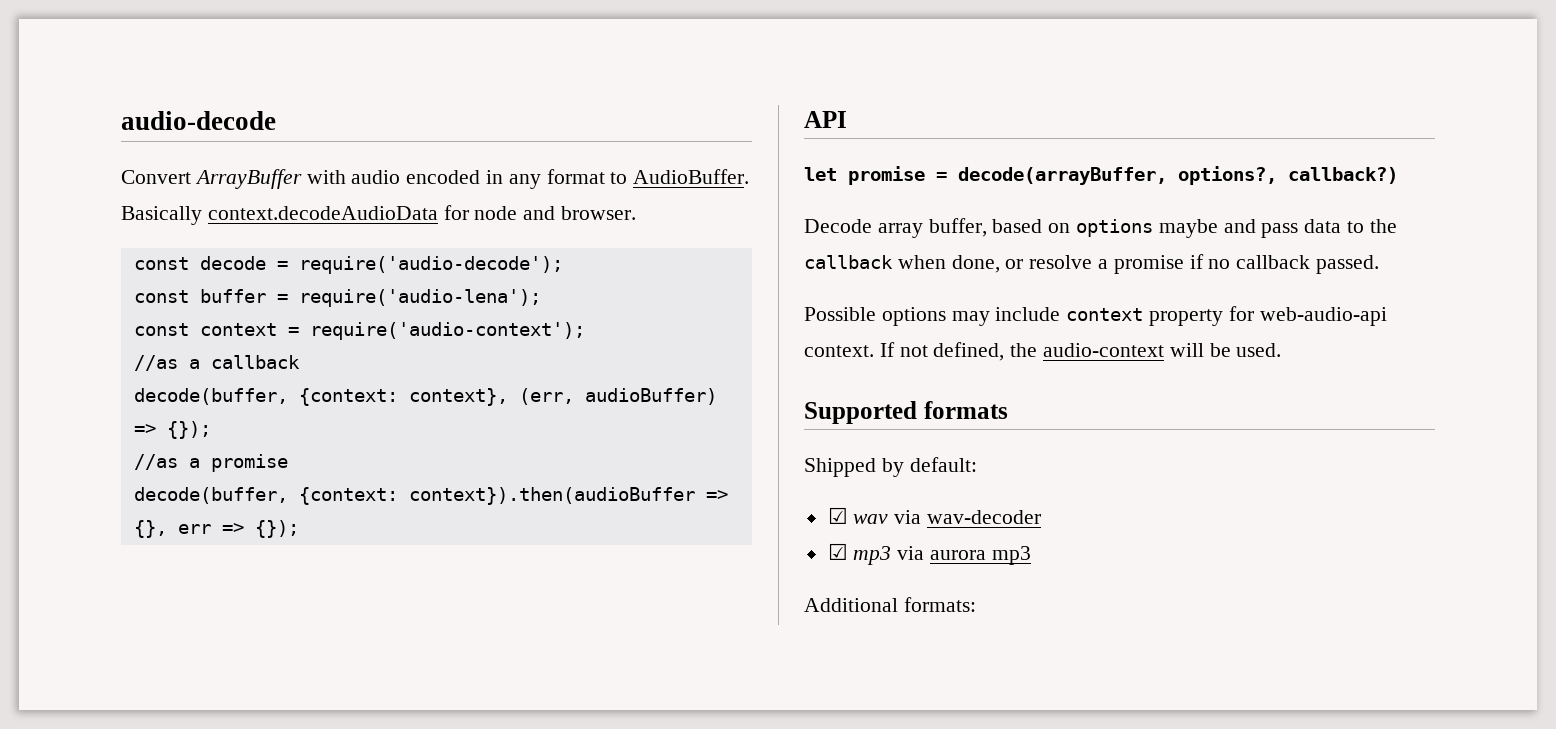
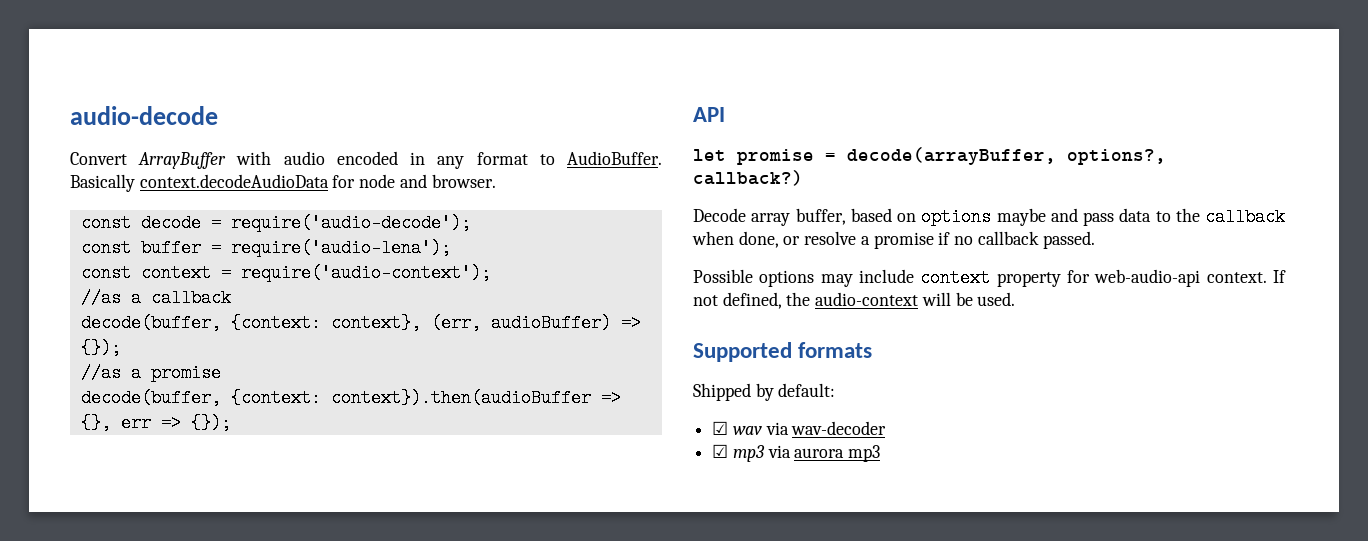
- Additional formats:

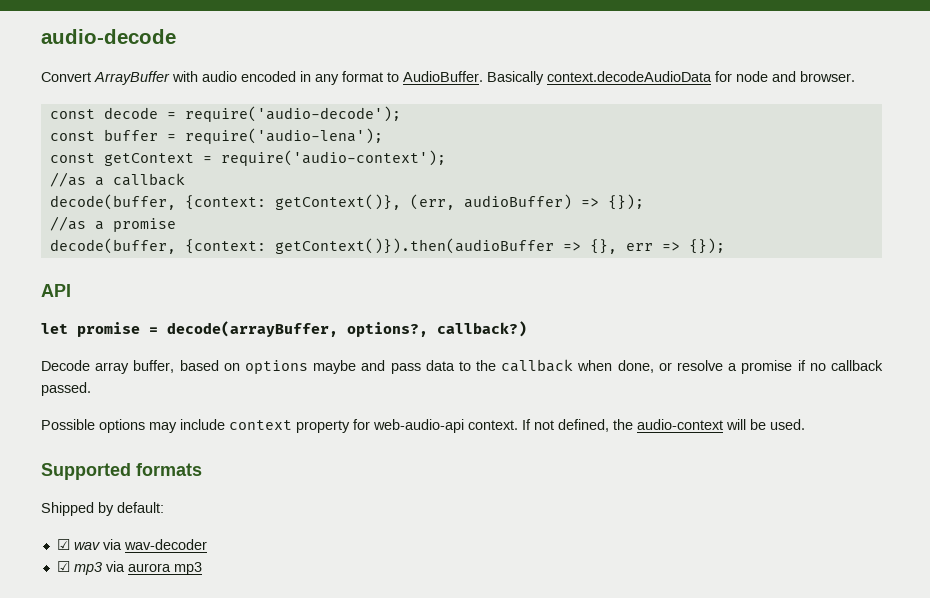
- const context = require('audio-context');
+ const getContext = require('audio-context');
- decode(buffer, {context: context}, (err, audioBuffer) => {});
+ decode(buffer, {context: getContext()}, (err, audioBuffer) => {});
- decode(buffer, {context: context}).then(audioBuffer => {}, err => {});
+ decode(buffer, {context: getContext()}).then(audioBuffer => {}, err => {});

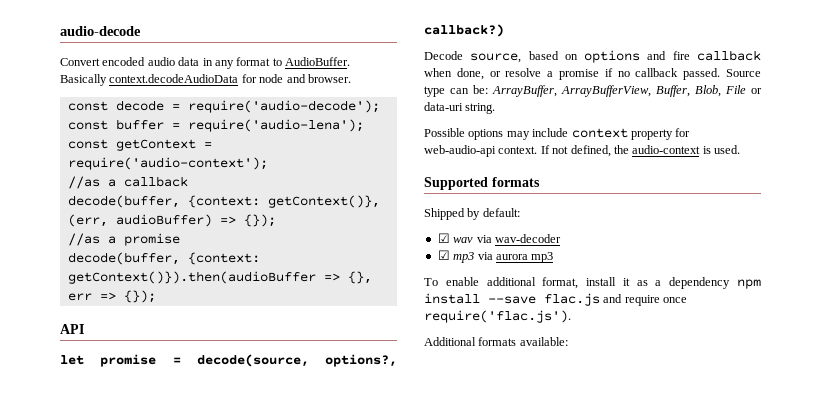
- Convert ArrayBuffer with audio encoded in any format to AudioBuffer.
+ Convert encoded audio data in any format to AudioBuffer.
- let promise = decode(arrayBuffer, options?, callback?)
+ let promise = decode(source, options?, callback?)
- Decode array buffer, based on options maybe and pass data to the callback when done, or resolve a promise if no callback passed.
+ Decode source, based on options and fire callback when done, or resolve a promise if no callback passed. Source type can be: ArrayBuffer, ArrayBufferView, Buffer, Blob, File or data-uri string.
- If not defined, the audio-context will be used.
+ If not defined, the audio-context is used.
+ To enable additional format, install it as a dependency npm install --save flac.js and require once require('flac.js').
+ Additional formats available:

